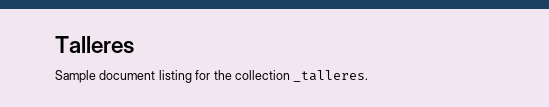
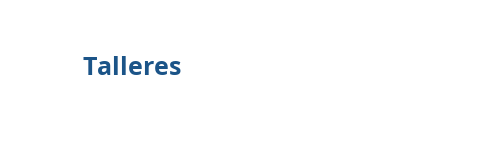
- Sample document listing for the collection _talleres.

